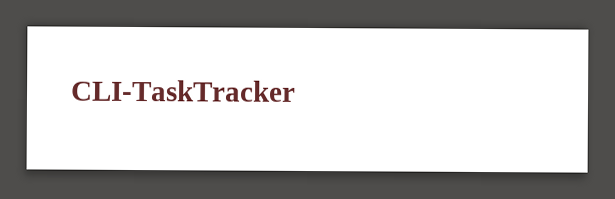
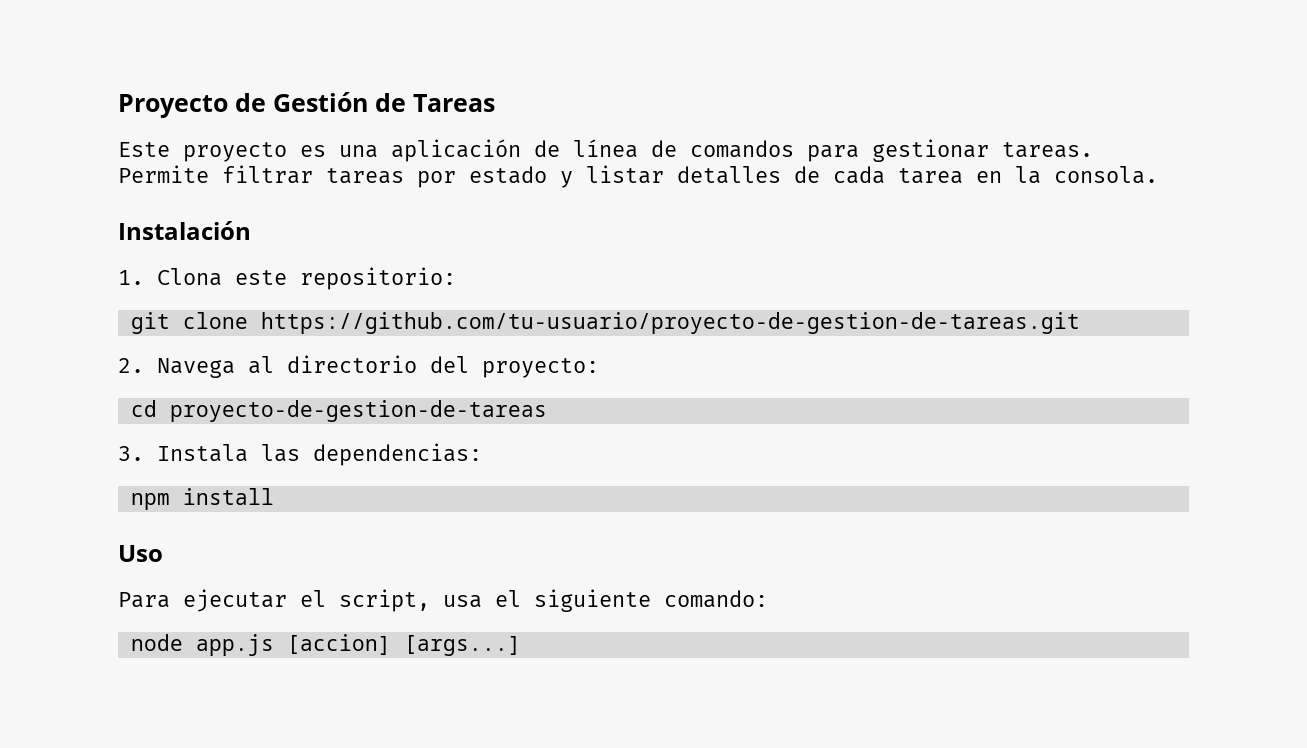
- CLI-TaskTracker
+ Proyecto de Gestión de Tareas
+ Este proyecto es una aplicación de línea de comandos para gestionar tareas. Permite filtrar tareas por estado y listar detalles de cada tarea en la consola.
+ Instalación
+ 1. Clona este repositorio:
+ git clone https://github.com/tu-usuario/proyecto-de-gestion-de-tareas.git
+ 2. Navega al directorio del proyecto:
+ cd proyecto-de-gestion-de-tareas
+ 3. Instala las dependencias:
+ npm install
+ Uso
+ Para ejecutar el script, usa el siguiente comando:
+ node app.js [accion] [args...]

